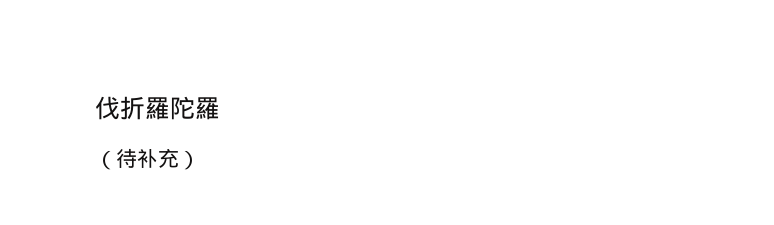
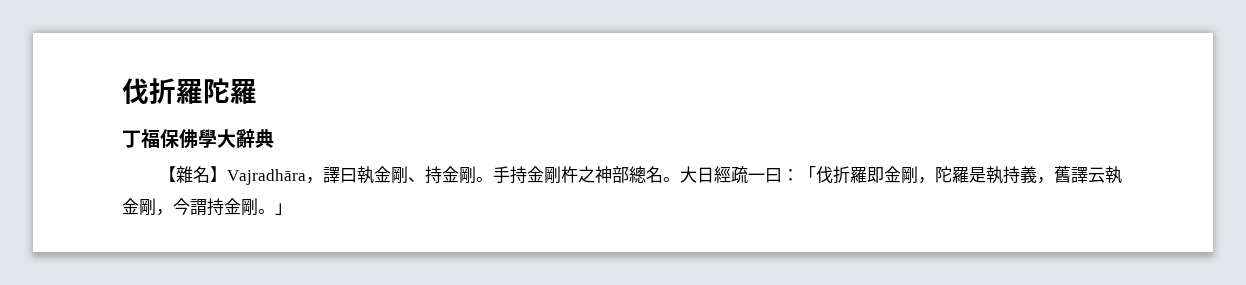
- （待补充）
+ 丁福保佛學大辭典
+ 【雜名】Vajradhāra，譯曰執金剛、持金剛。手持金剛杵之神部總名。大日經疏一曰：「伐折羅即金剛，陀羅是執持義，舊譯云執金剛，今謂持金剛。」

